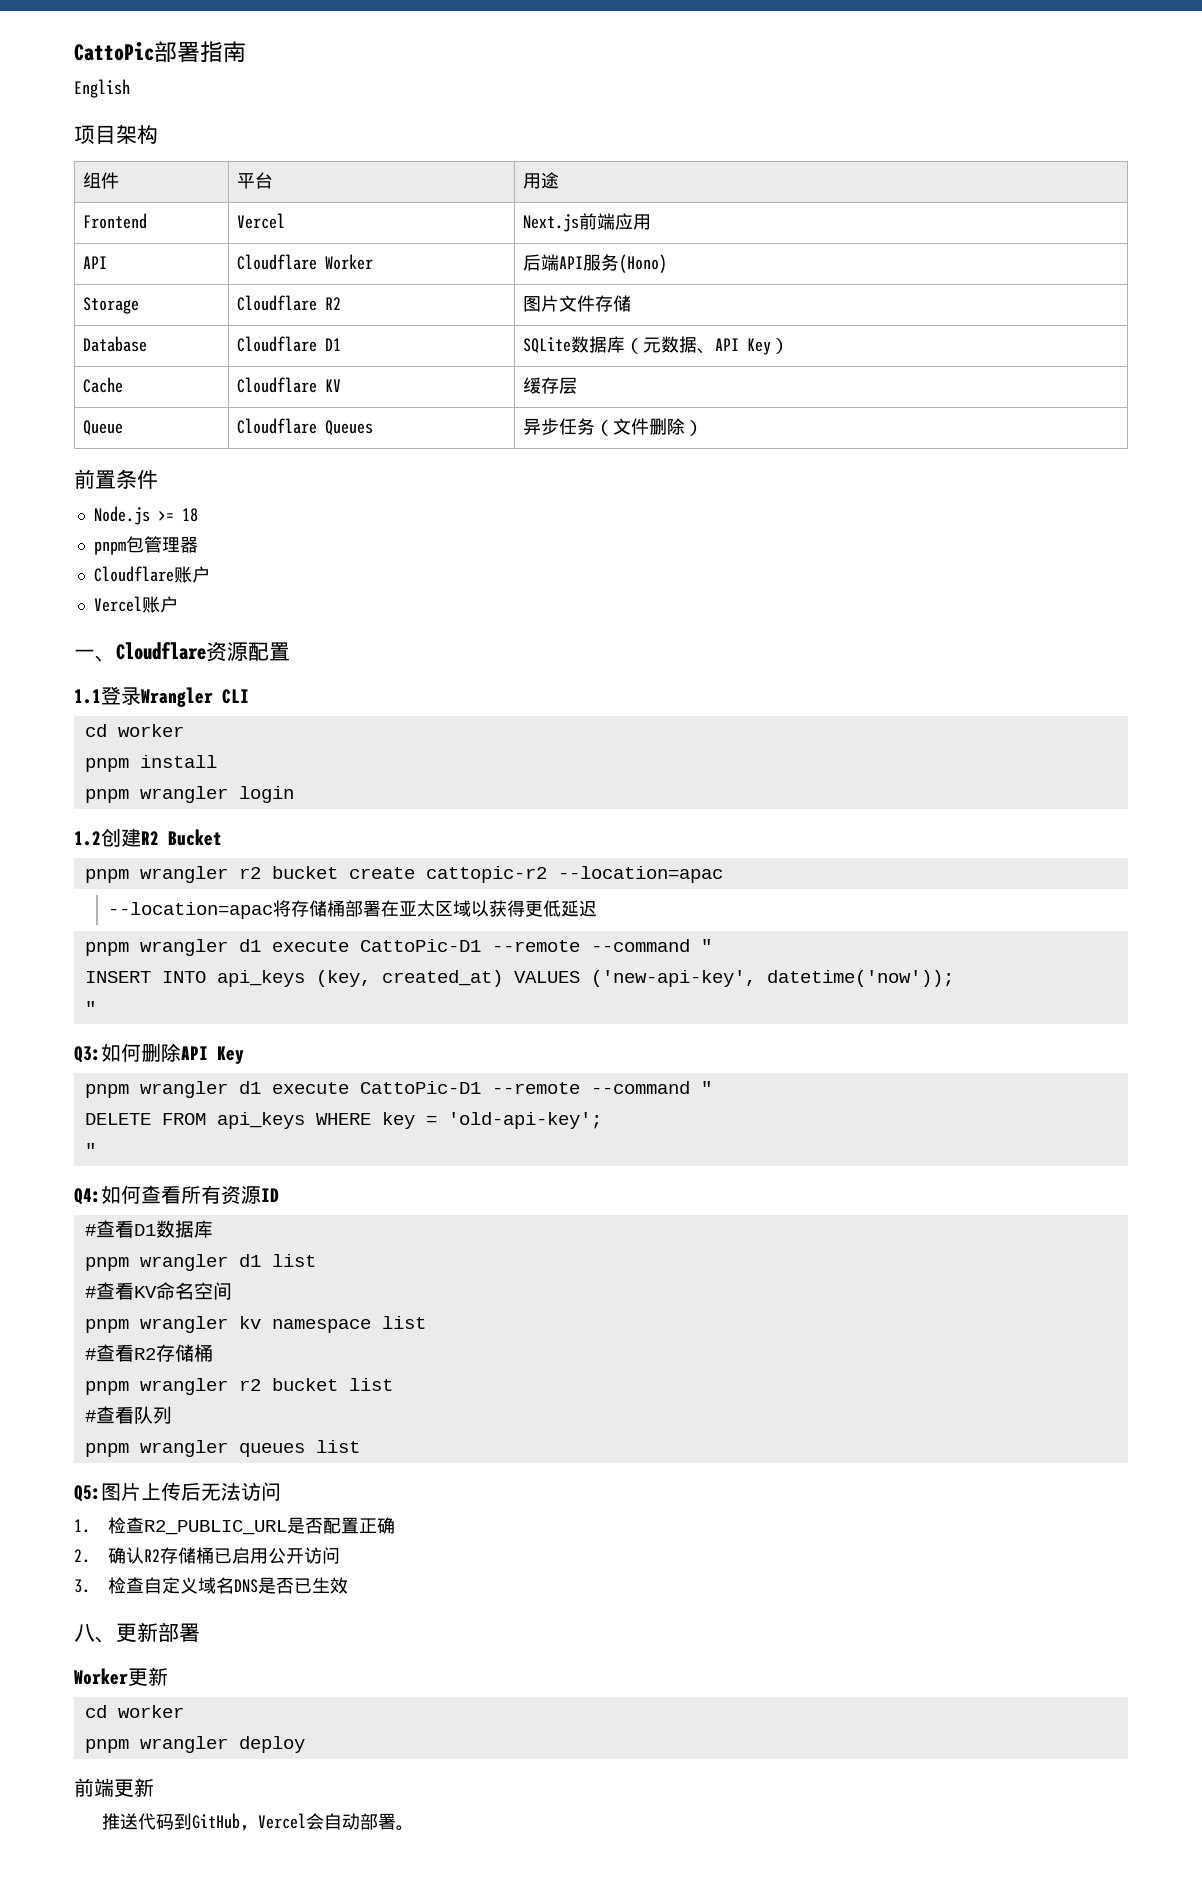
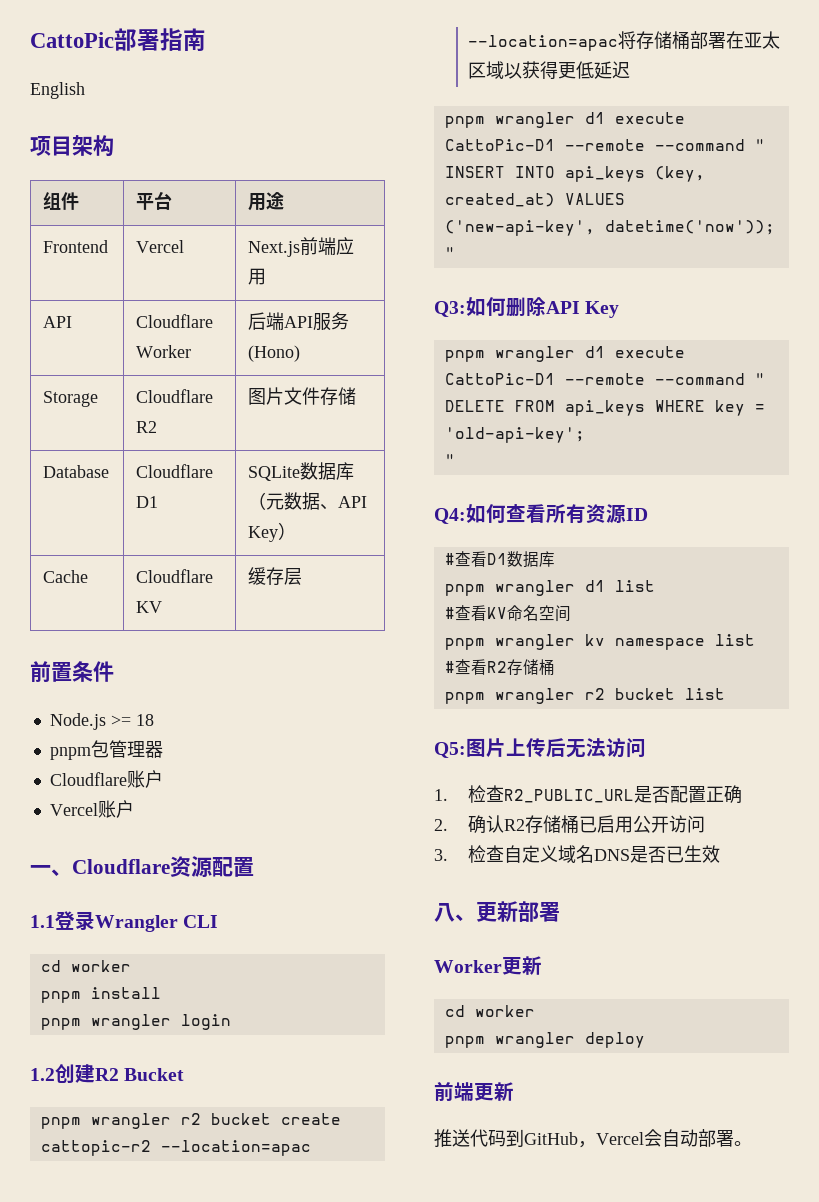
- Queue | Cloudflare Queues | 异步任务（文件删除）
- #查看队列
- pnpm wrangler queues list

